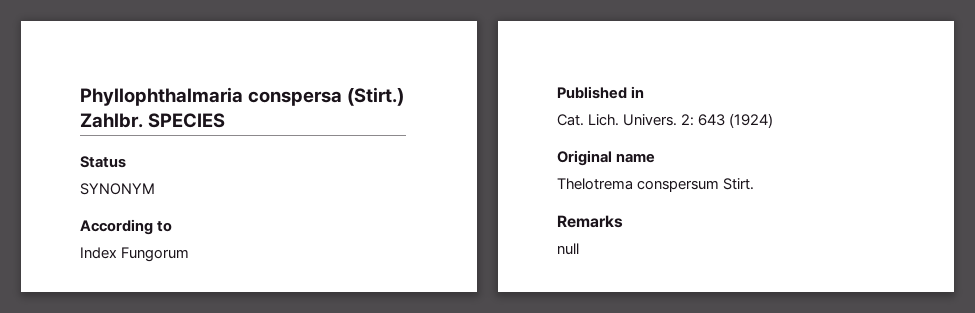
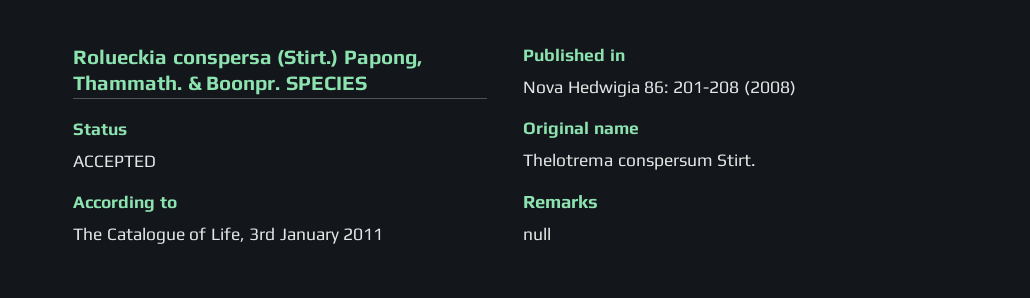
- Phyllophthalmaria conspersa (Stirt.)
+ Rolueckia conspersa (Stirt.)
- Zahlbr.
+ Papong, Thammath. & Boonpr.
- SYNONYM
+ ACCEPTED
- Index Fungorum
+ The Catalogue of Life, 3rd January 2011
  Published in
- Cat. Lich. Univers. 2: 643 (1924)
+ Nova Hedwigia 86: 201-208 (2008)

